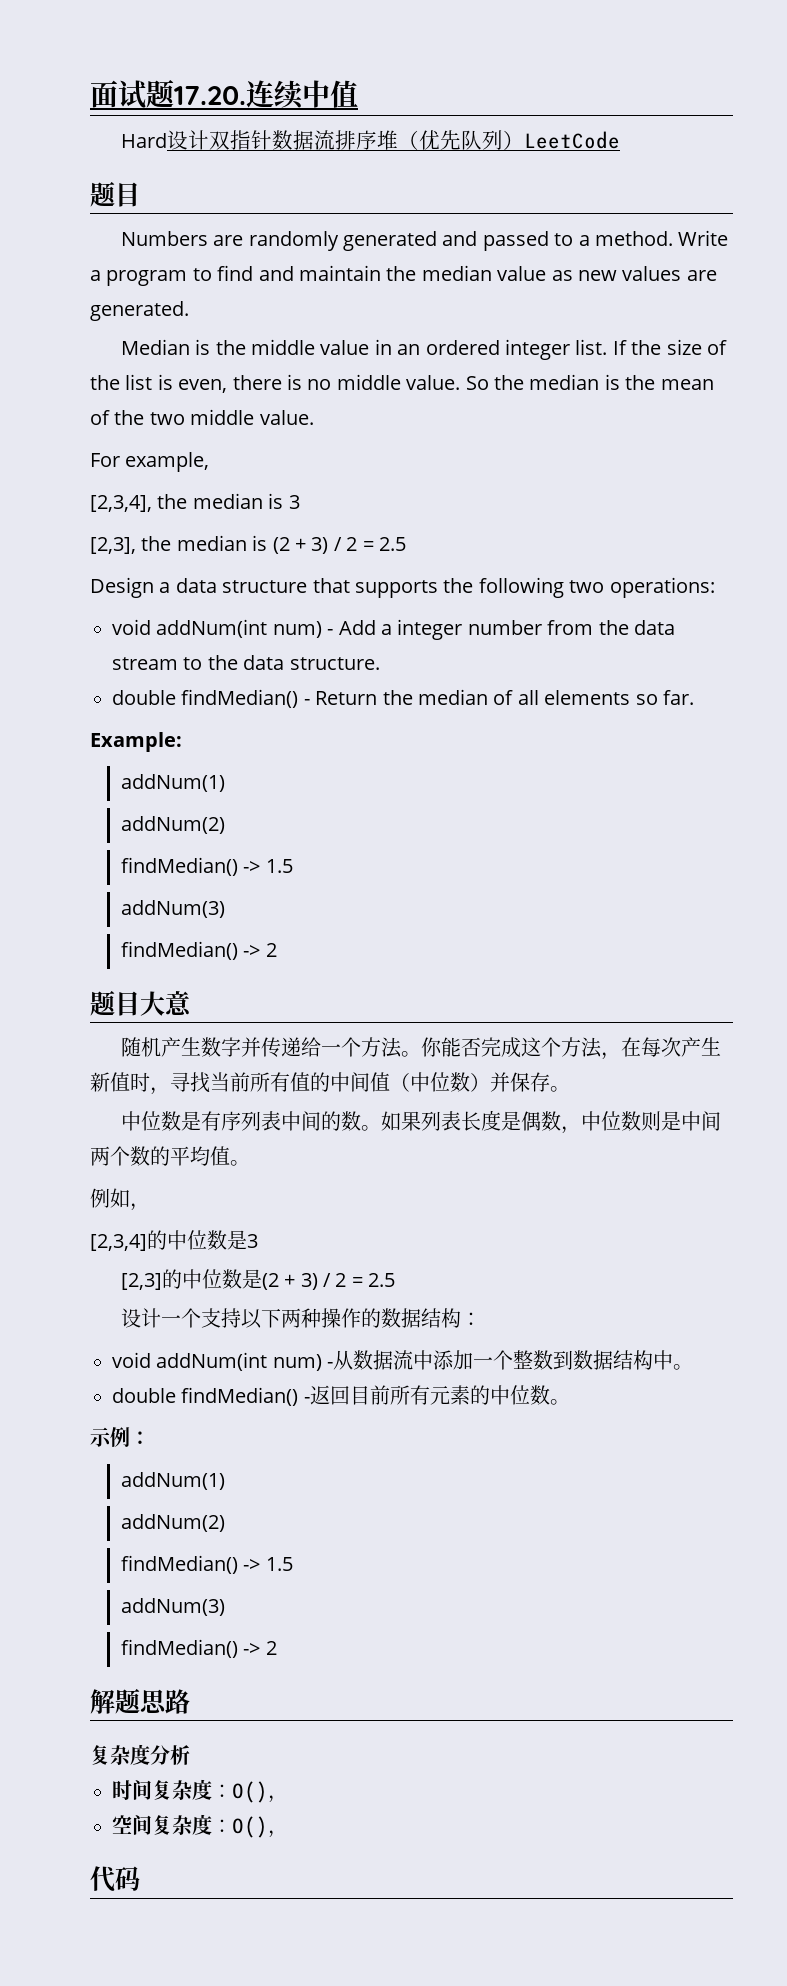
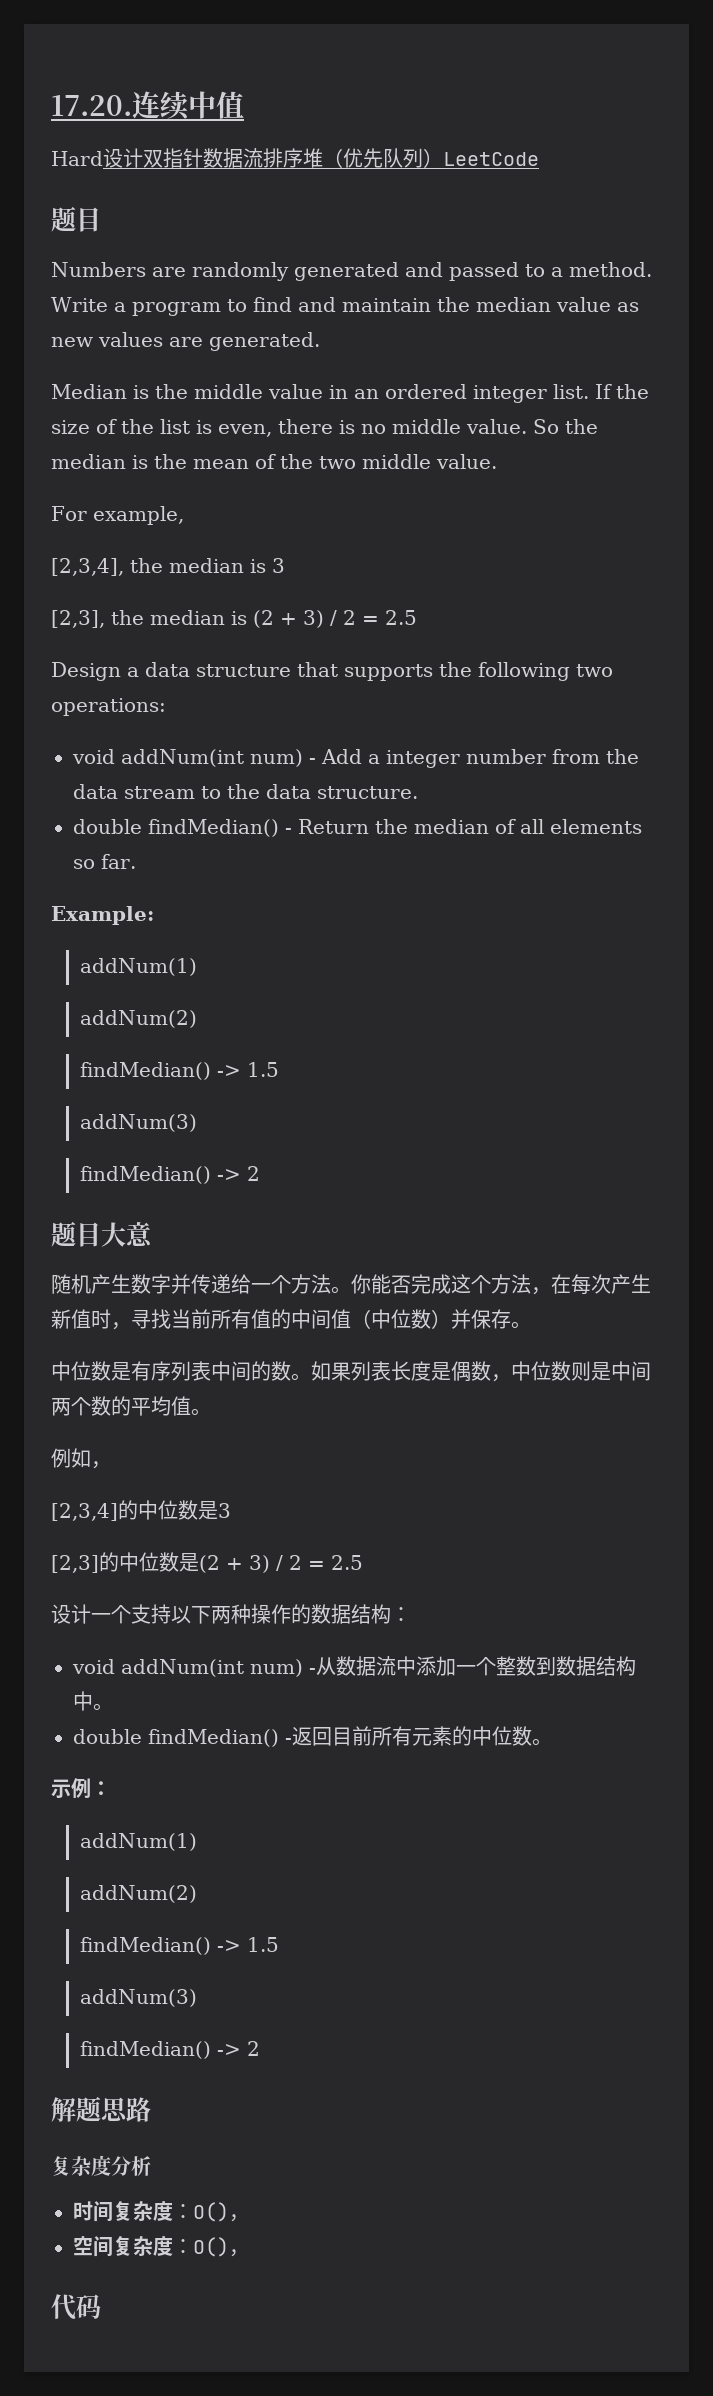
- 面试题17.20.连续中值
+ 17.20.连续中值

